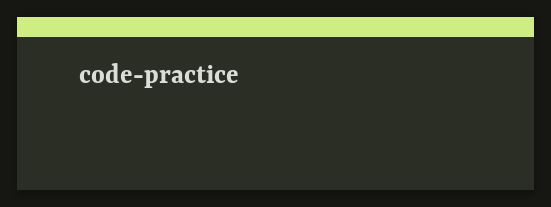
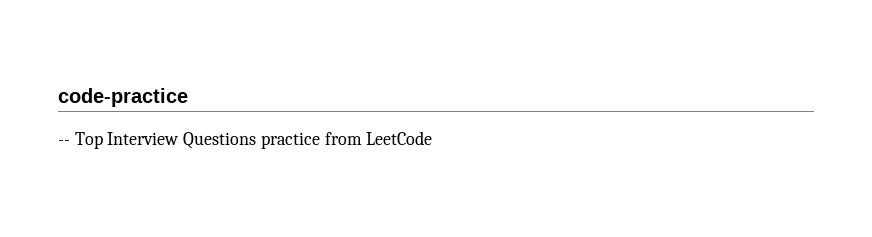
+ -- Top Interview Questions practice from LeetCode

